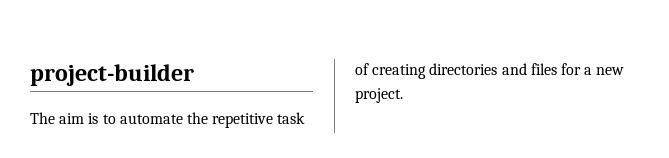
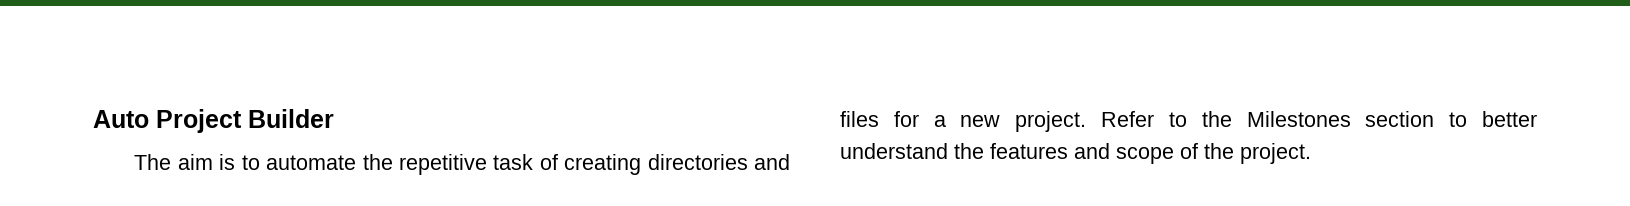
- project-builder
+ Auto Project Builder
+ Refer to the Milestones section to better understand the features and scope of the project.

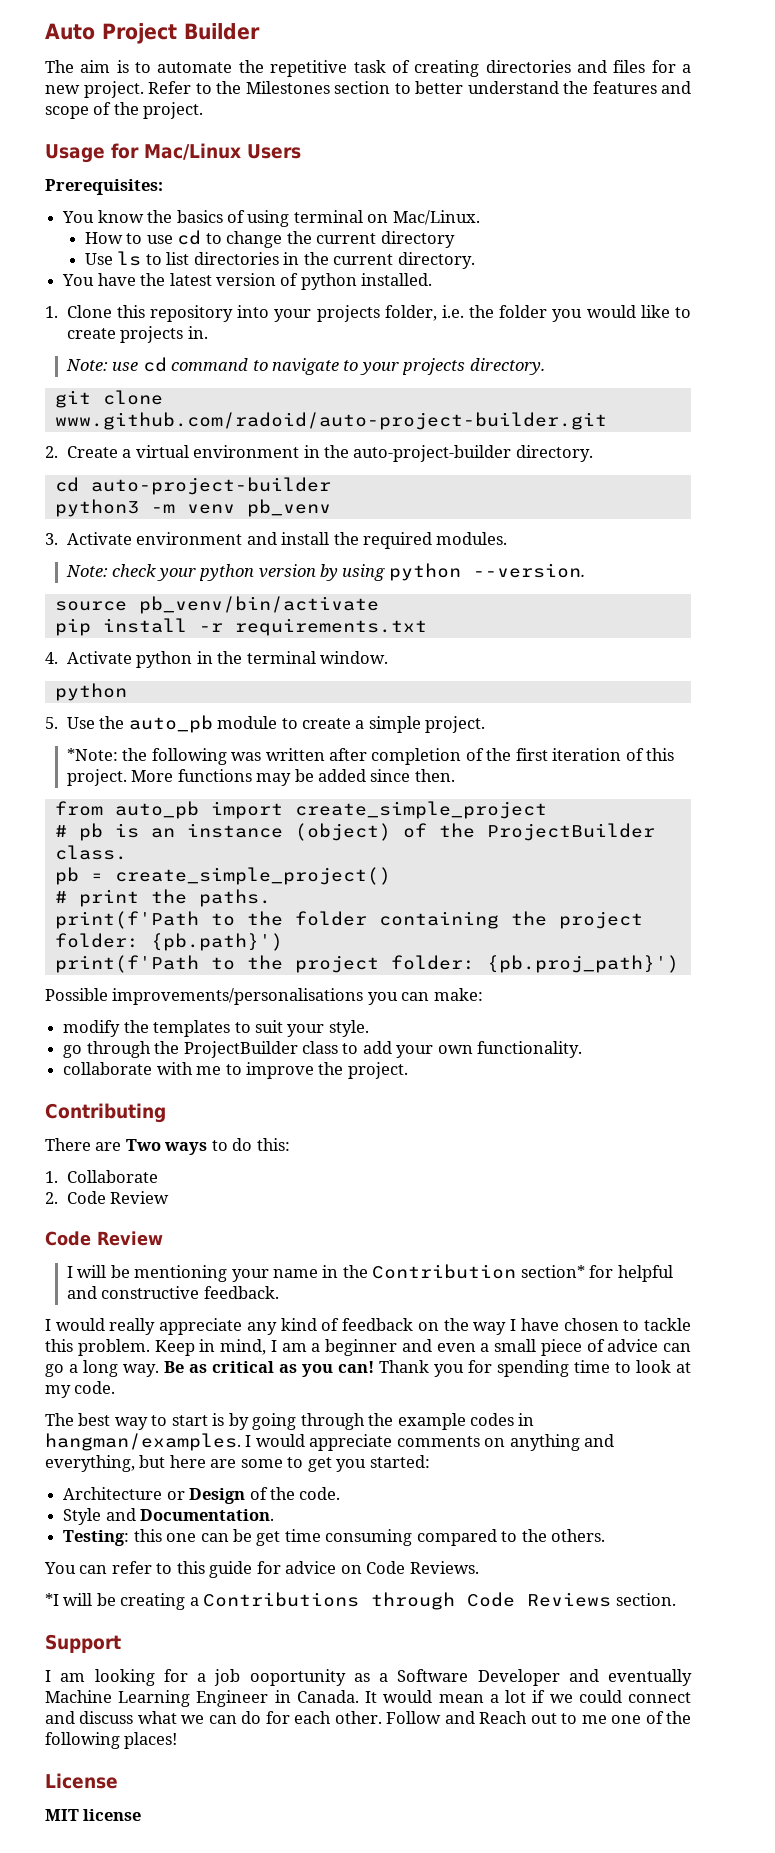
+ Usage for Mac/Linux Users
+ Prerequisites:
+ You know the basics of using terminal on Mac/Linux.
+ How to use cd to change the current directory
+ Use ls to list directories in the current directory.
+ You have the latest version of python installed.
+ 1. Clone this repository into your projects folder, i.e. the folder you would like to create projects in.
+ Note: use cd command to navigate to your projects directory.
+ git clone www.github.com/radoid/auto-project-builder.git
+ 2. Create a virtual environment in the auto-project-builder directory.
+ cd auto-project-builder
+ python3 -m venv pb_venv
+ 3. Activate environment and install the required modules.
+ Note: check your python version by using python --version.
+ source pb_venv/bin/activate
+ pip install -r requirements.txt
+ 4. Activate python in the terminal window.
+ python
+ 5. Use the auto_pb module to create a simple project.
+ *Note: the following was written after completion of the first iteration of this project. More functions may be added since then.
+ from auto_pb import create_simple_project
+ # pb is an instance (object) of the ProjectBuilder class.
+ pb = create_simple_project()
+ # print the paths.
+ print(f'Path to the folder containing the project folder: {pb.path}')
+ print(f'Path to the project folder: {pb.proj_path}')
+ Possible improvements/personalisations you can make:
+ modify the templates to suit your style.
+ go through the ProjectBuilder class to add your own functionality.
+ collaborate with me to improve the project.
+ Contributing
+ There are Two ways to do this:
+ 1. Collaborate
+ 2. Code Review
+ Code Review
+ I will be mentioning your name in the Contribution section* for helpful and constructive feedback.
+ I would really appreciate any kind of feedback on the way I have chosen to tackle this problem. Keep in mind, I am a beginner and even a small piece of advice can go a long way. Be as critical as you can! Thank you for spending time to look at my code.
+ The best way to start is by going through the example codes in hangman/examples. I would appreciate comments on anything and everything, but here are some to get you started:
+ Architecture or Design of the code.
+ Style and Documentation.
+ Testing: this one can be get time consuming compared to the others.
+ You can refer to this guide for advice on Code Reviews.
+ *I will be creating a Contributions through Code Reviews section.
+ Support
+ I am looking for a job ooportunity as a Software Developer and eventually Machine Learning Engineer in Canada. It would mean a lot if we could connect and discuss what we can do for each other. Follow and Reach out to me one of the following places!
+ License
+ MIT license

